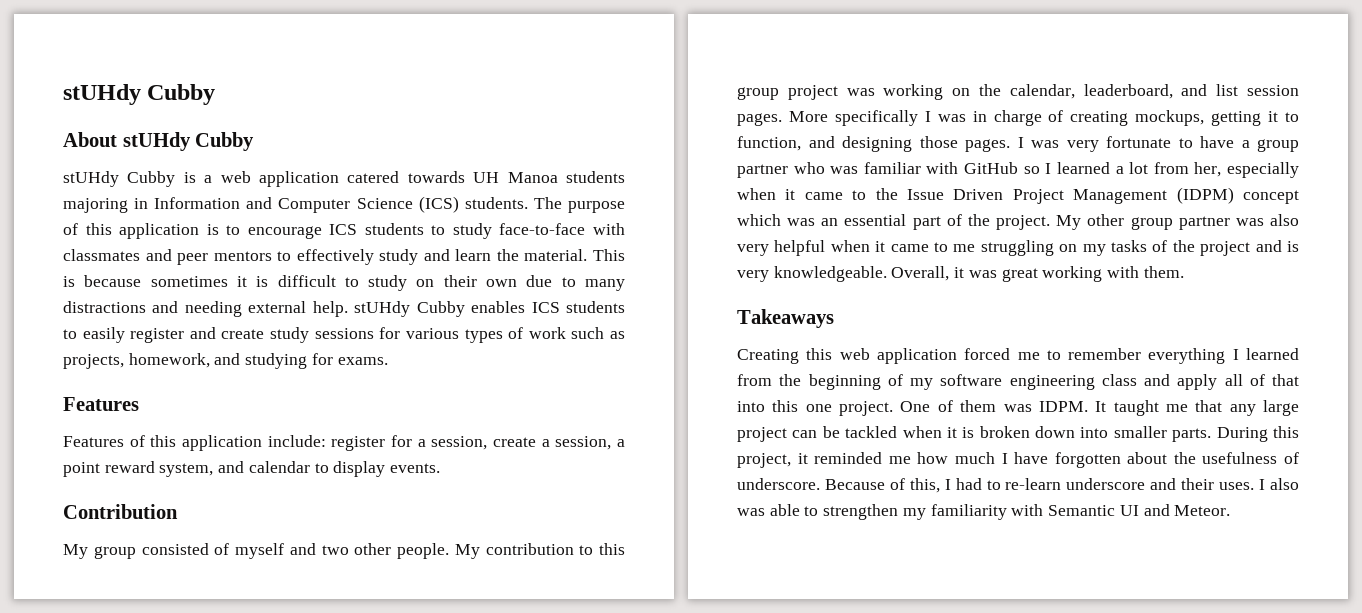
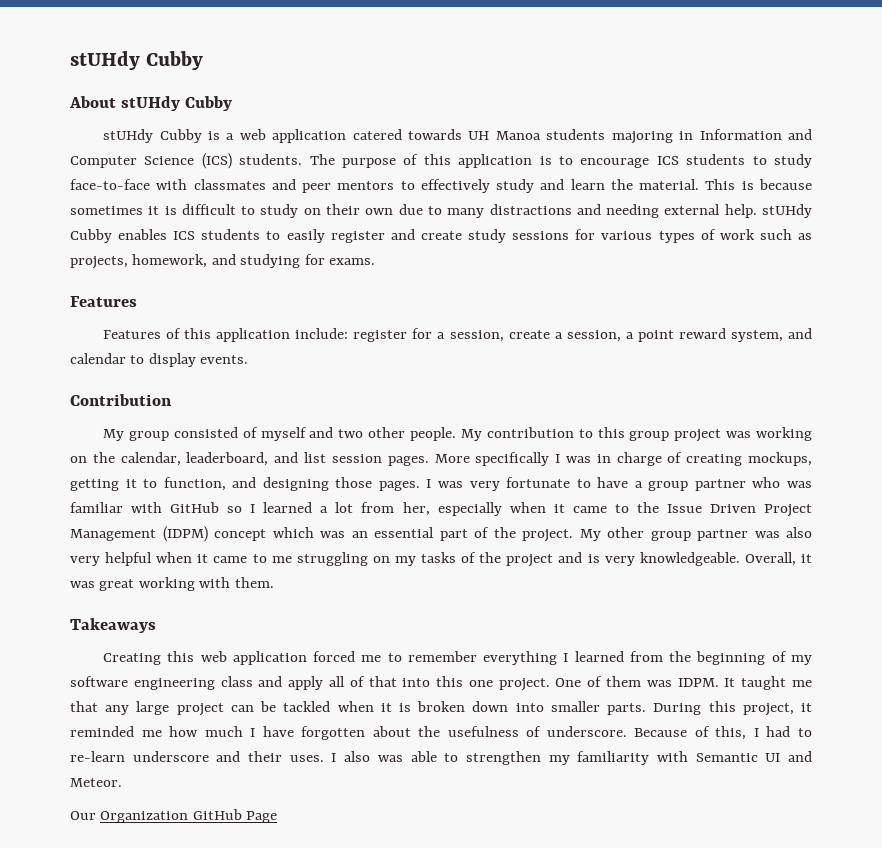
+ Our Organization GitHub Page

